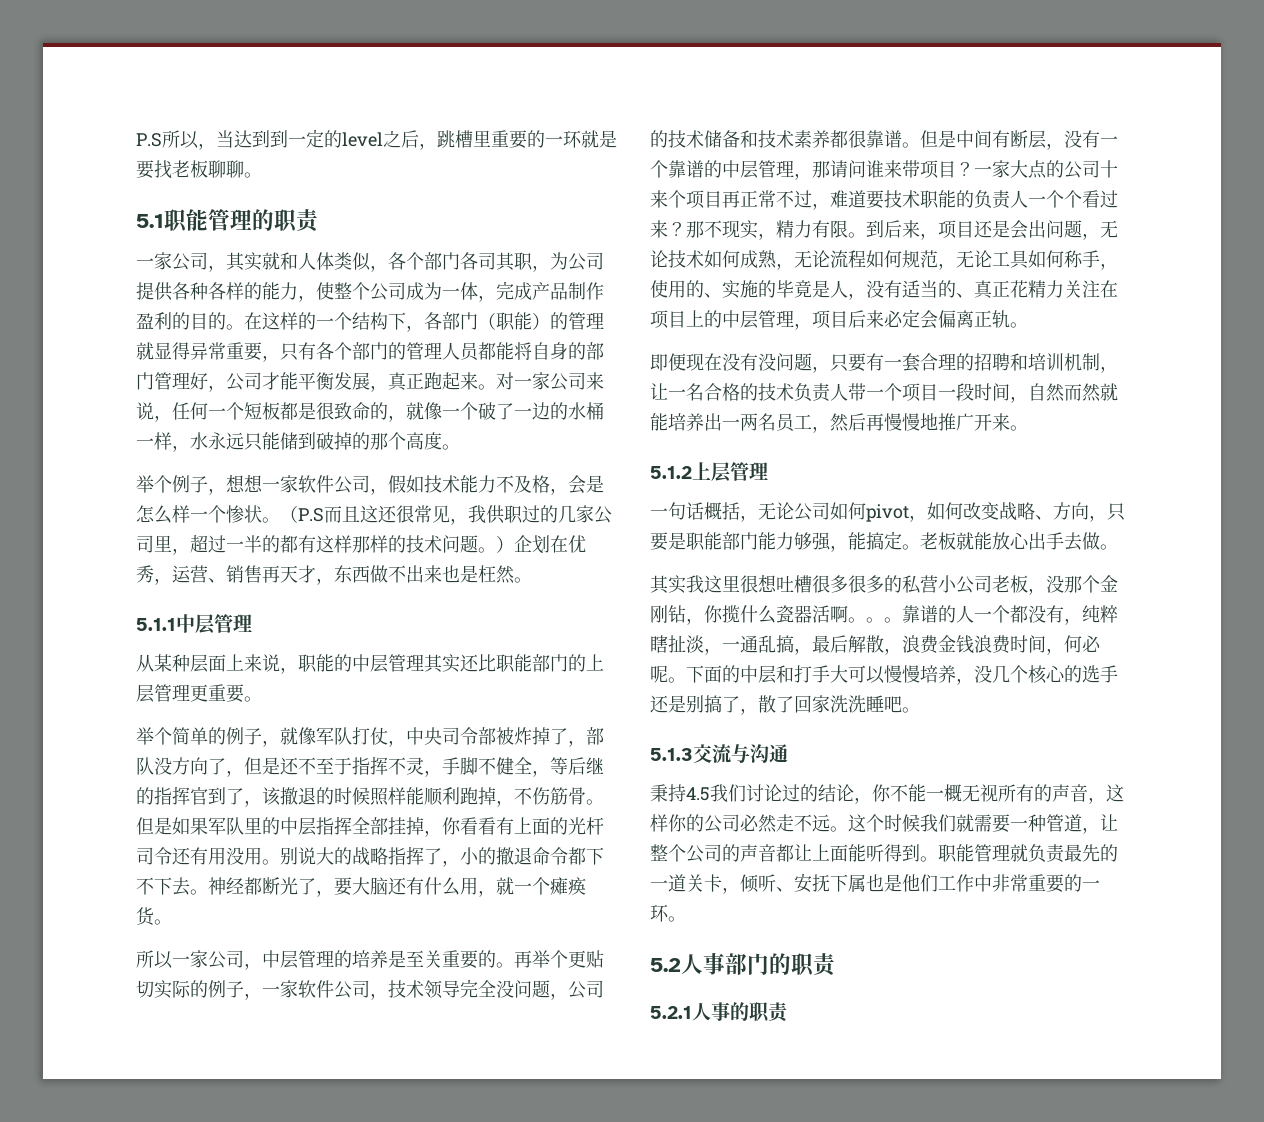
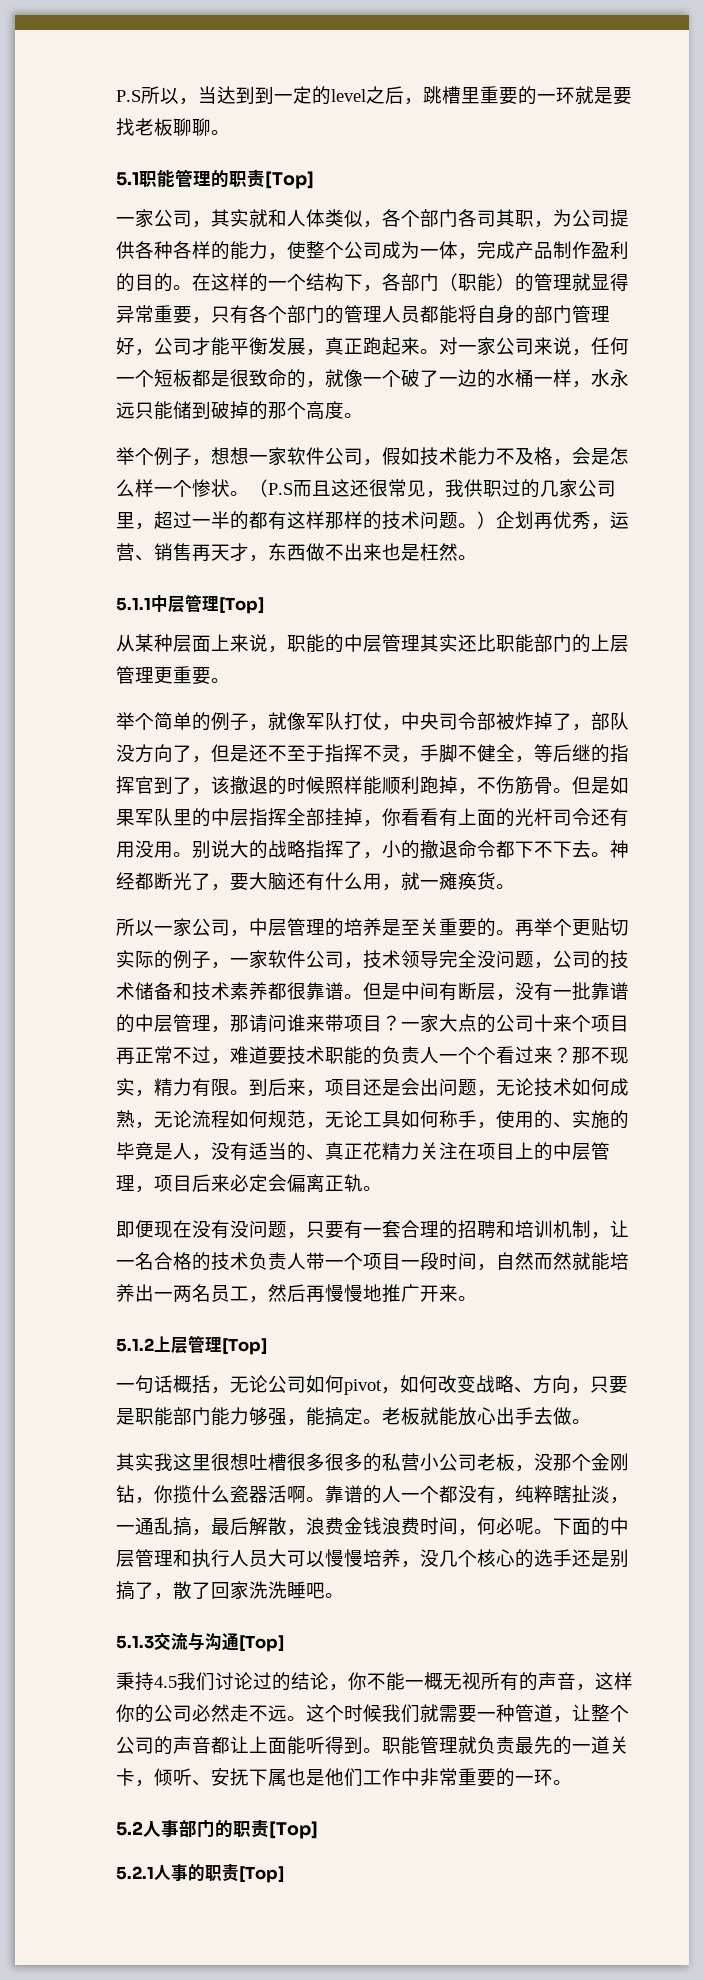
- 5.1职能管理的职责
+ 5.1职能管理的职责[Top]
- （P.S而且这还很常见，我供职过的几家公司里，超过一半的都有这样那样的技术问题。）企划在优秀，运营、销售再天才，东西做不出来也是枉然。
+ （P.S而且这还很常见，我供职过的几家公司里，超过一半的都有这样那样的技术问题。）企划再优秀，运营、销售再天才，东西做不出来也是枉然。
- 5.1.1中层管理
+ 5.1.1中层管理[Top]
- 神经都断光了，要大脑还有什么用，就一个瘫痪货。
+ 神经都断光了，要大脑还有什么用，就一瘫痪货。
- 但是中间有断层，没有一个靠谱的中层管理，那请问谁来带项目？
+ 但是中间有断层，没有一批靠谱的中层管理，那请问谁来带项目？
- 5.1.2上层管理
+ 5.1.2上层管理[Top]
- 其实我这里很想吐槽很多很多的私营小公司老板，没那个金刚钻，你揽什么瓷器活啊。。。
+ 其实我这里很想吐槽很多很多的私营小公司老板，没那个金刚钻，你揽什么瓷器活啊。
- 下面的中层和打手大可以慢慢培养，没几个核心的选手还是别搞了，散了回家洗洗睡吧。
+ 下面的中层管理和执行人员大可以慢慢培养，没几个核心的选手还是别搞了，散了回家洗洗睡吧。
- 5.1.3交流与沟通
+ 5.1.3交流与沟通[Top]
- 5.2人事部门的职责
+ 5.2人事部门的职责[Top]
- 5.2.1人事的职责
+ 5.2.1人事的职责[Top]

